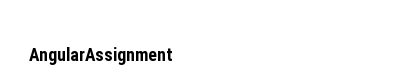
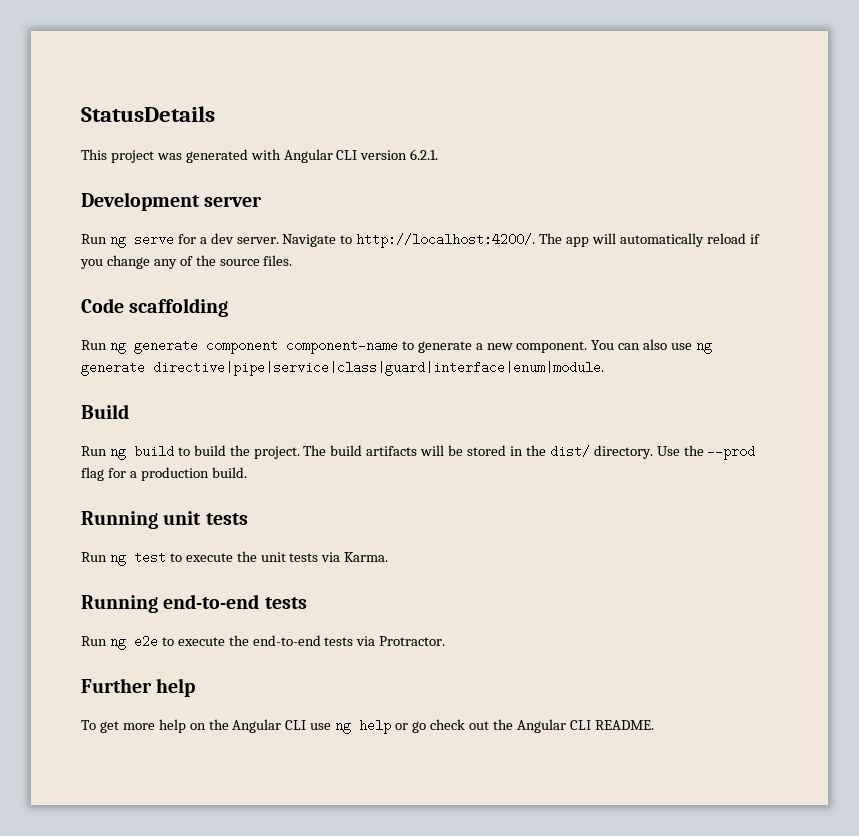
- AngularAssignment
+ StatusDetails
+ This project was generated with Angular CLI version 6.2.1.
+ Development server
+ Run ng serve for a dev server. Navigate to http://localhost:4200/. The app will automatically reload if you change any of the source files.
+ Code scaffolding
+ Run ng generate component component-name to generate a new component. You can also use ng generate directive|pipe|service|class|guard|interface|enum|module.
+ Build
+ Run ng build to build the project. The build artifacts will be stored in the dist/ directory. Use the --prod flag for a production build.
+ Running unit tests
+ Run ng test to execute the unit tests via Karma.
+ Running end-to-end tests
+ Run ng e2e to execute the end-to-end tests via Protractor.
+ Further help
+ To get more help on the Angular CLI use ng help or go check out the Angular CLI README.

